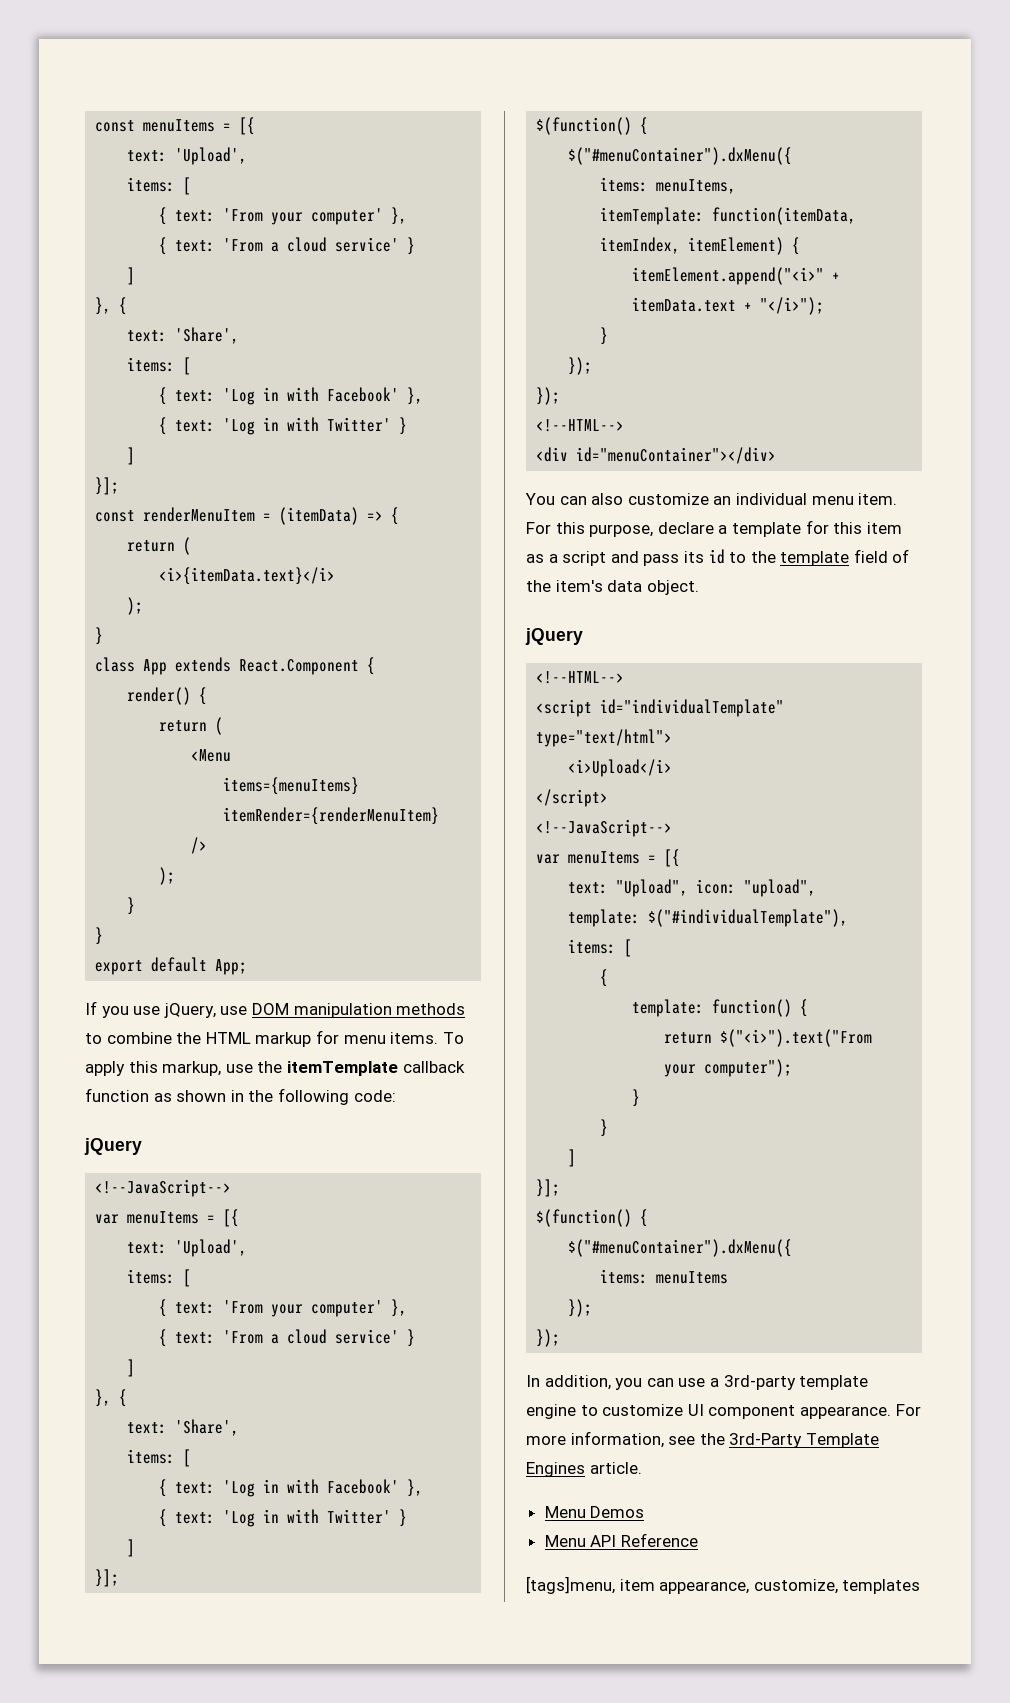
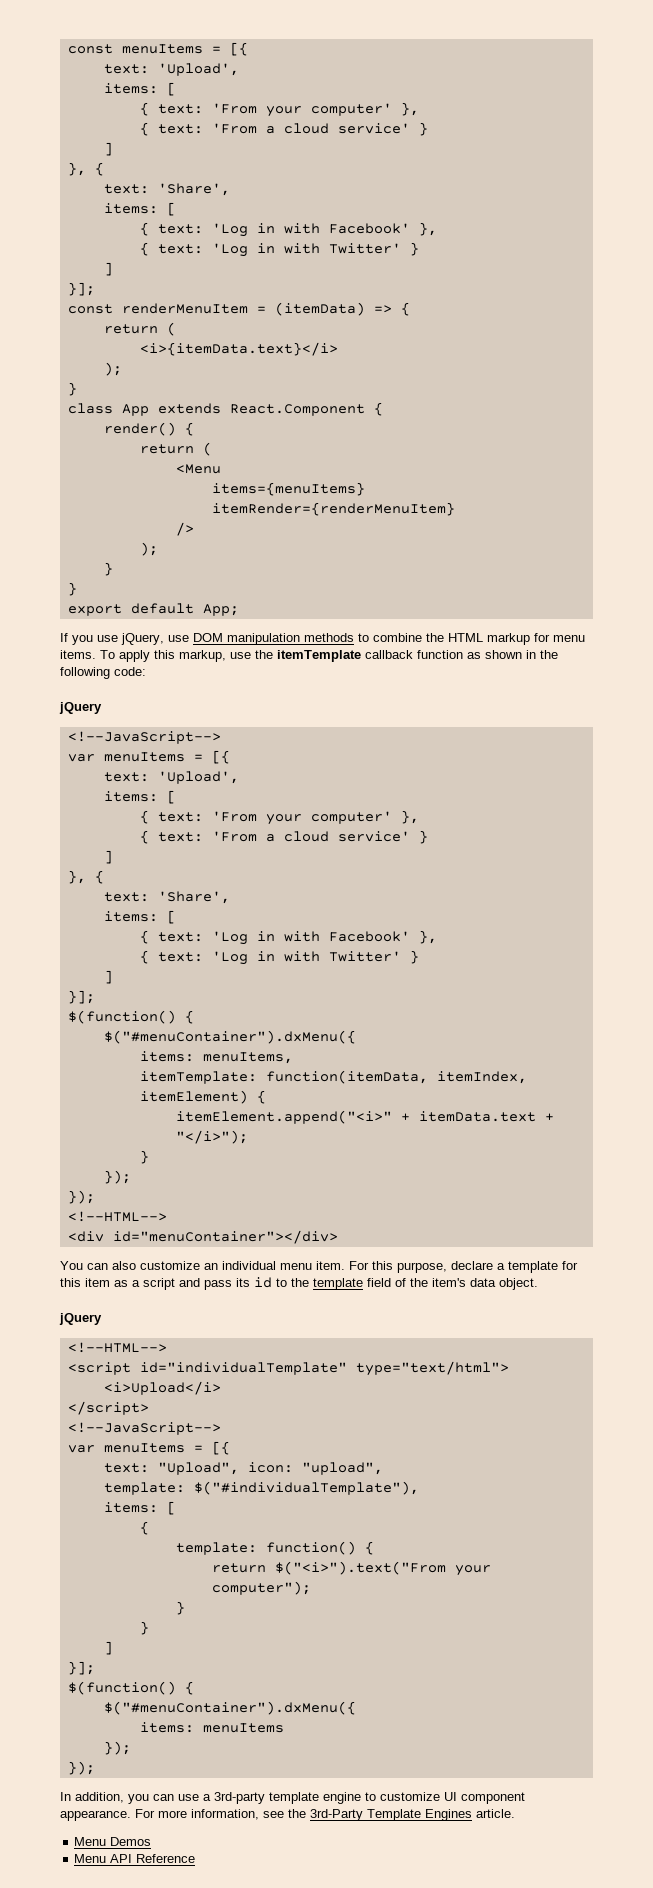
- [tags]menu, item appearance, customize, templates

